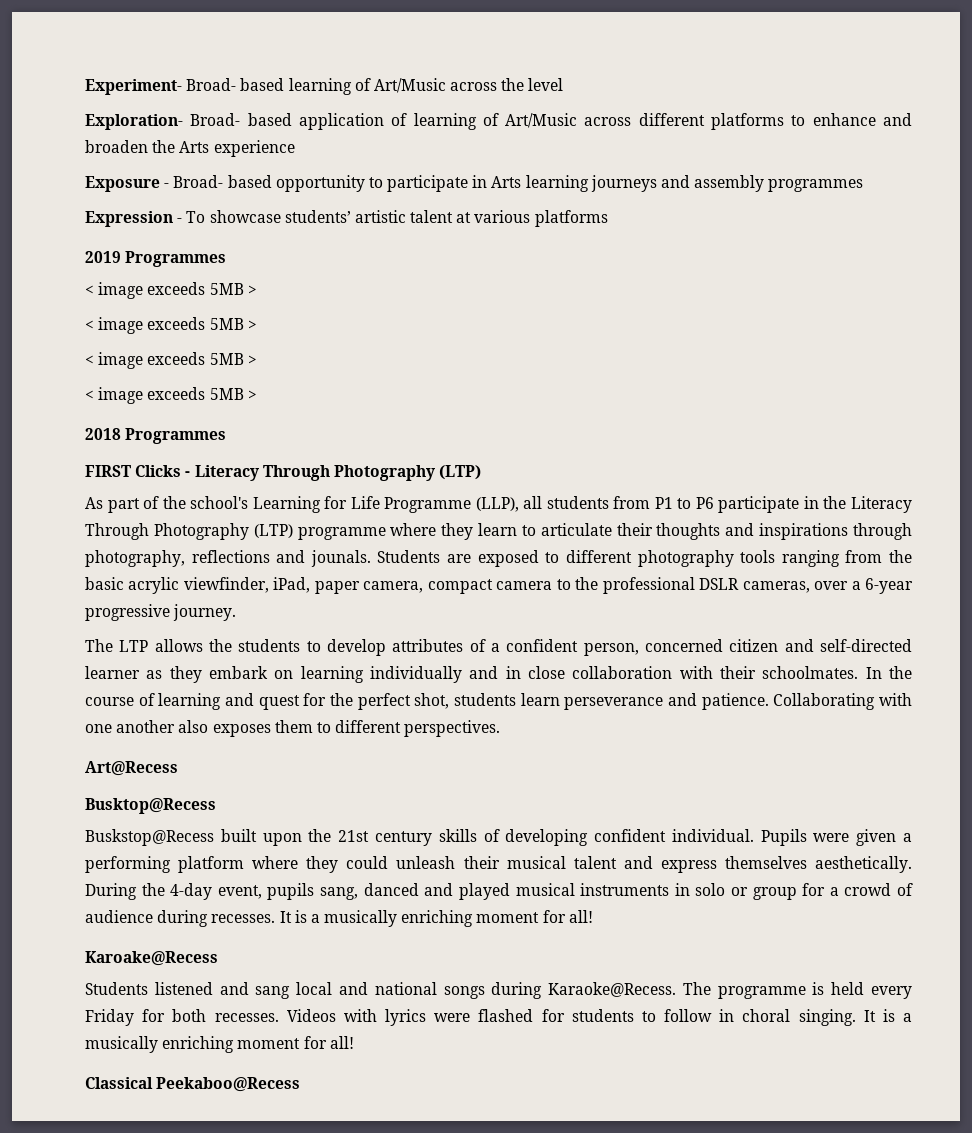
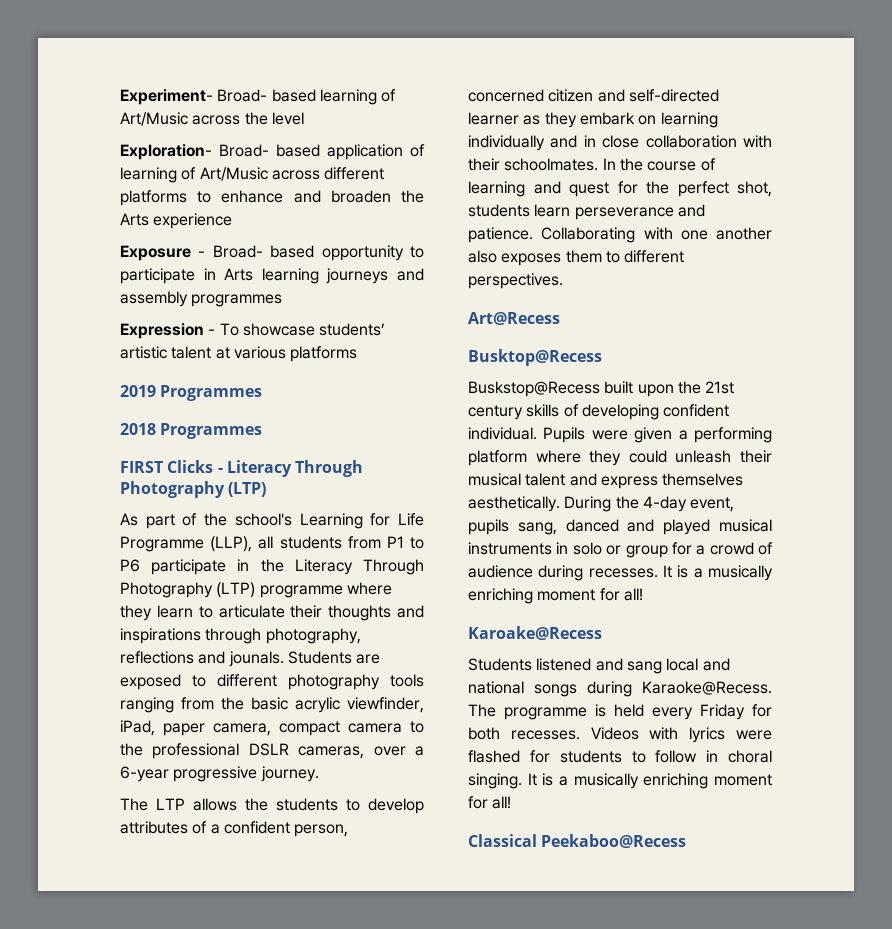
  2019 Programmes
- < image exceeds 5MB >
- < image exceeds 5MB >
- < image exceeds 5MB >
- < image exceeds 5MB >

